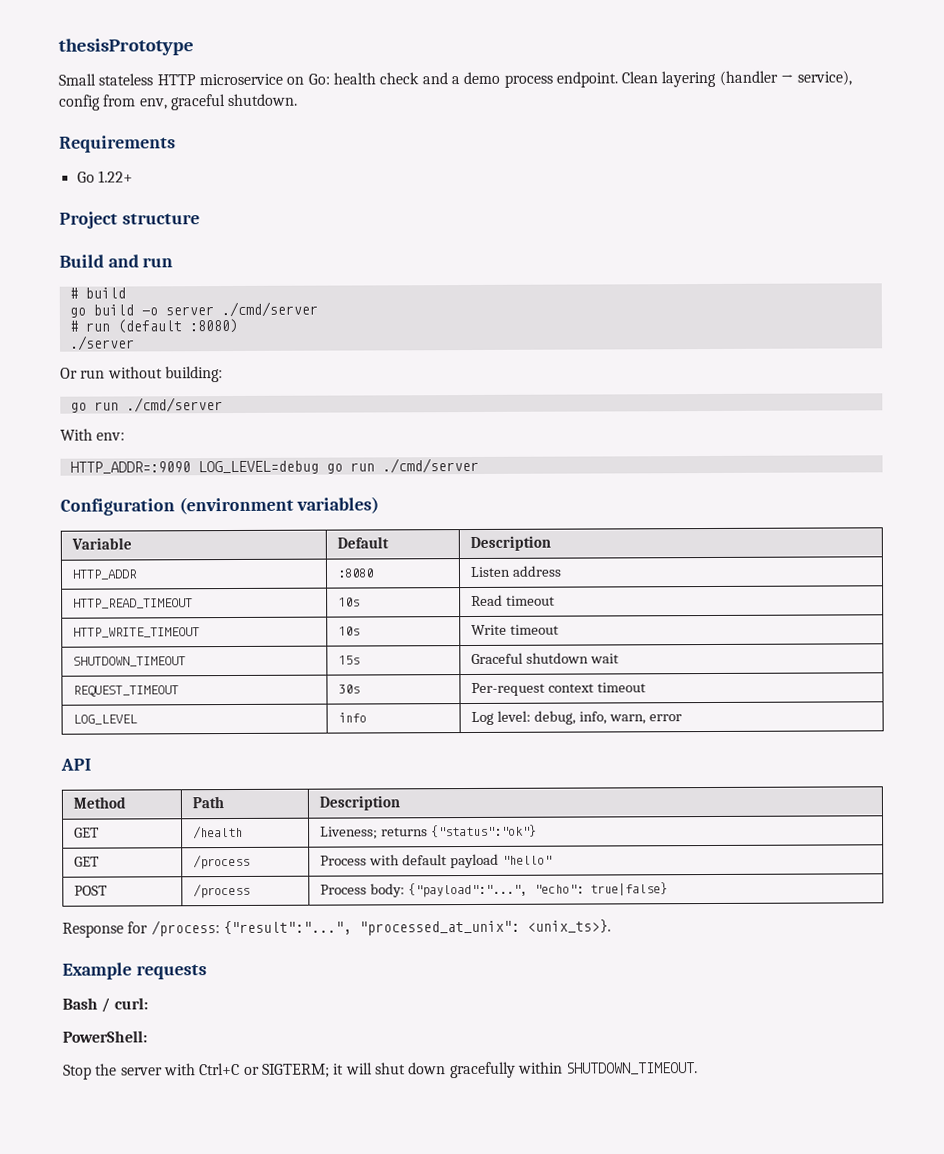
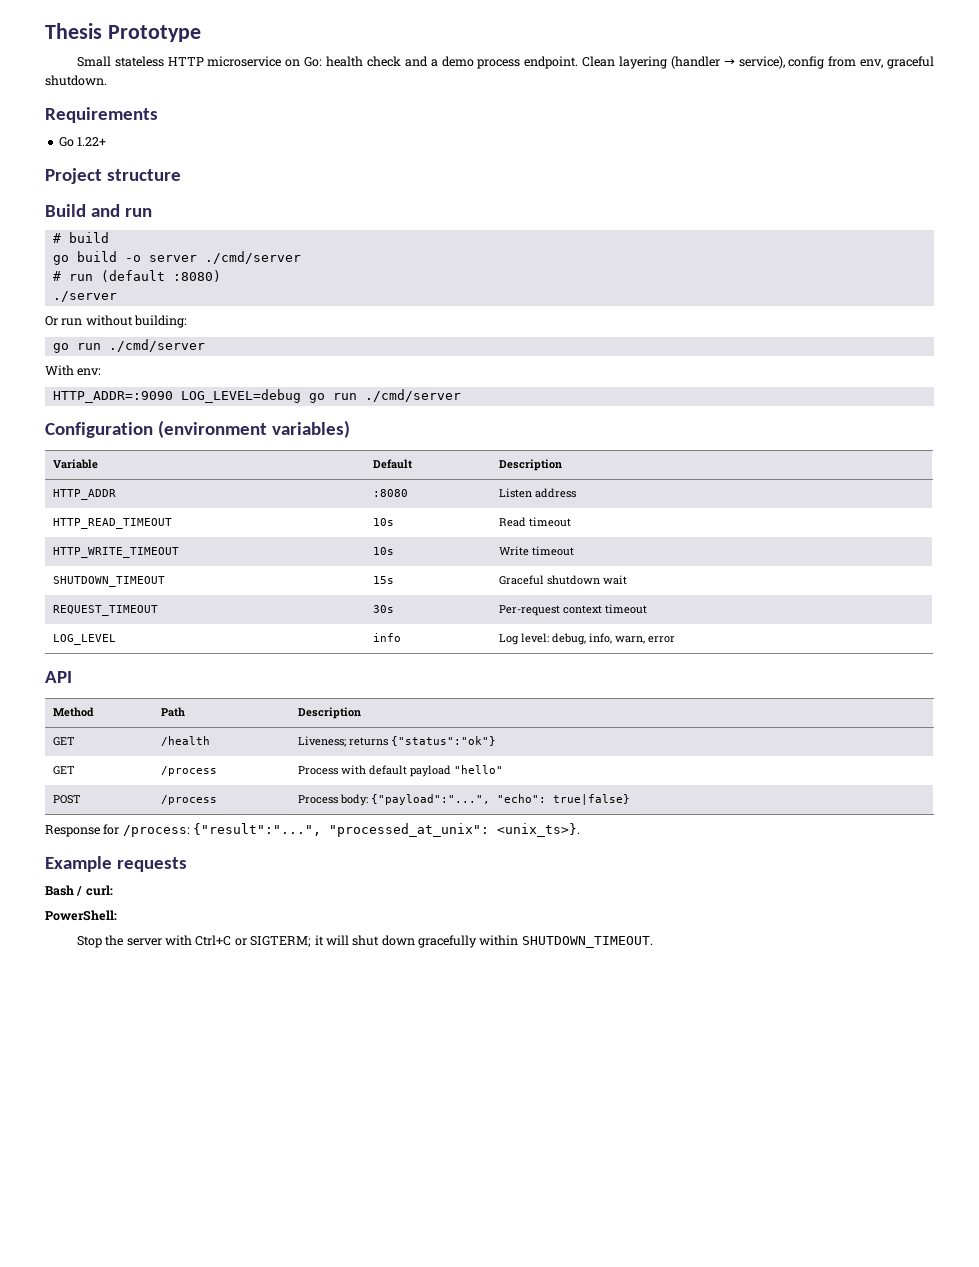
- thesisPrototype
+ Thesis Prototype

